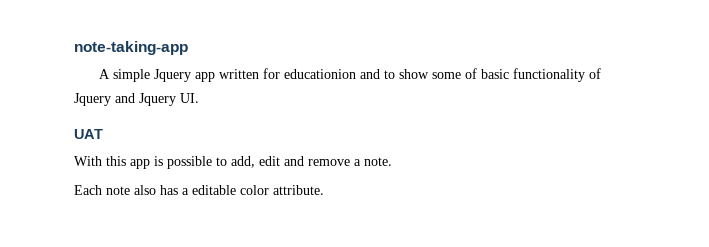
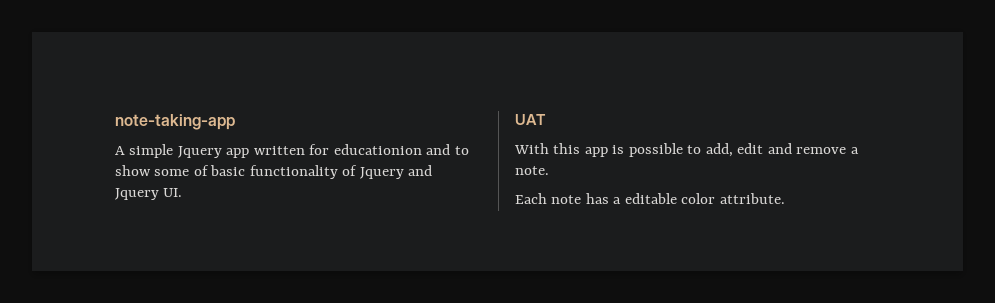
- Each note also has a editable color attribute.
+ Each note has a editable color attribute.

